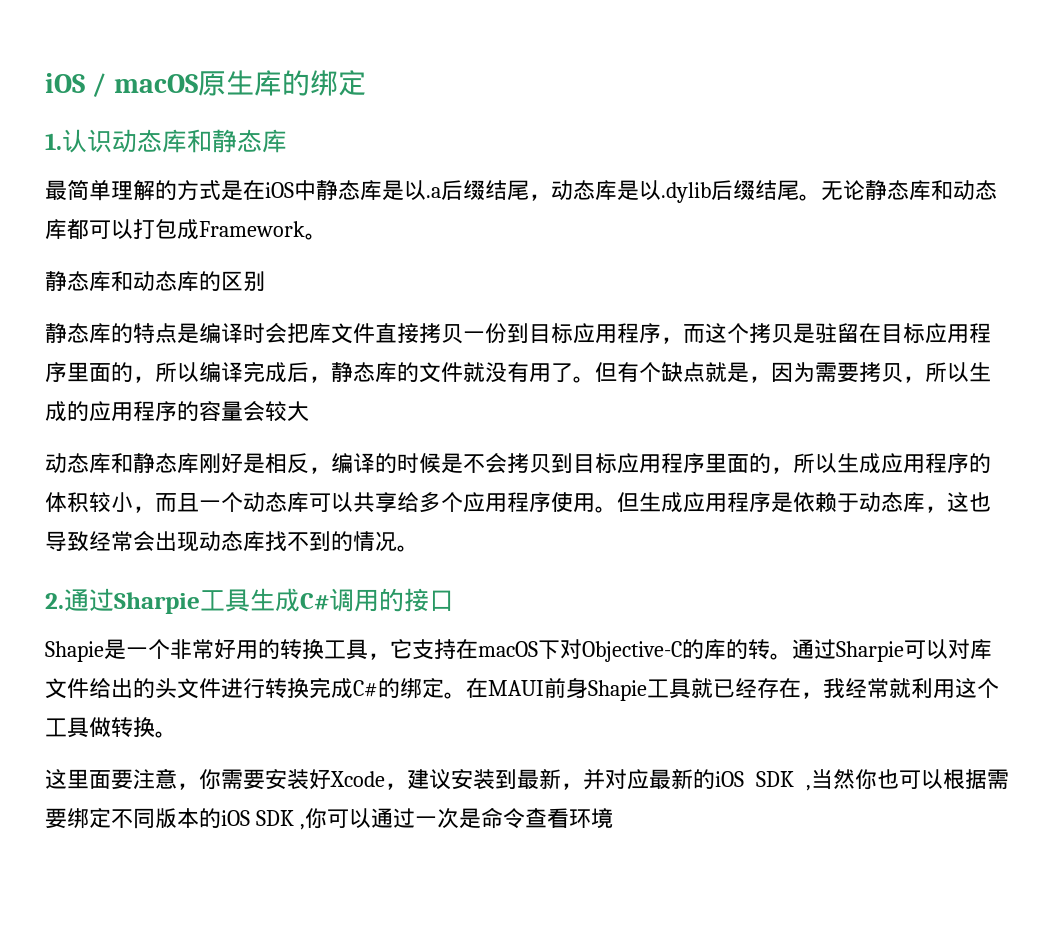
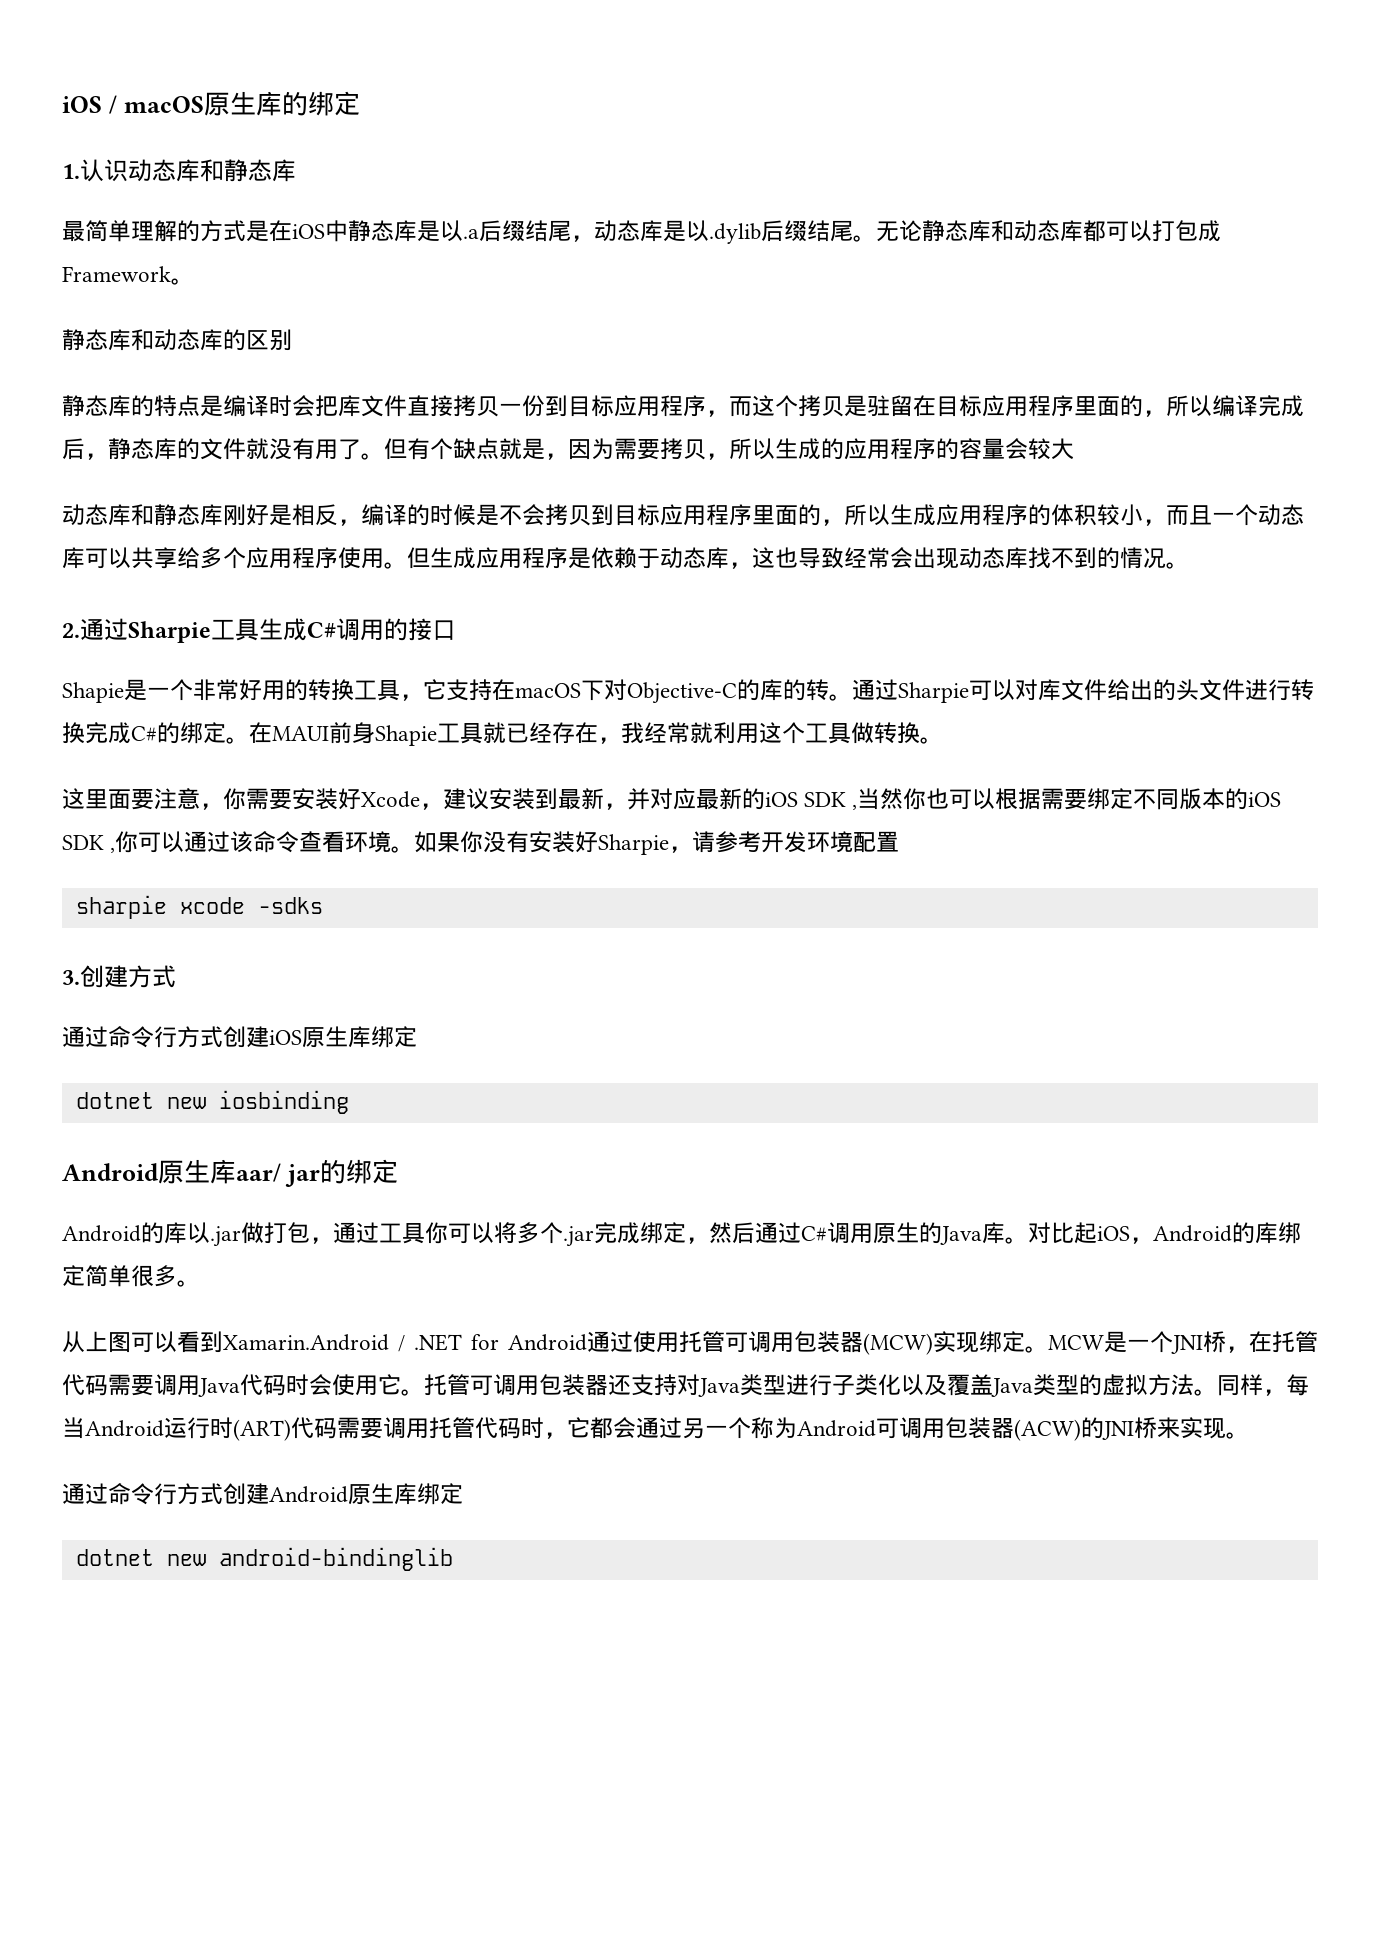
- 这里面要注意，你需要安装好Xcode，建议安装到最新，并对应最新的iOS SDK ,当然你也可以根据需要绑定不同版本的iOS SDK ,你可以通过一次是命令查看环境
+ 这里面要注意，你需要安装好Xcode，建议安装到最新，并对应最新的iOS SDK ,当然你也可以根据需要绑定不同版本的iOS SDK ,你可以通过该命令查看环境。如果你没有安装好Sharpie，请参考开发环境配置
+ sharpie xcode -sdks
+ 3.创建方式
+ 通过命令行方式创建iOS原生库绑定
+ dotnet new iosbinding
+ Android原生库aar/ jar的绑定
+ Android的库以.jar做打包，通过工具你可以将多个.jar完成绑定，然后通过C#调用原生的Java库。对比起iOS，Android的库绑定简单很多。
+ 从上图可以看到Xamarin.Android / .NET for Android通过使用托管可调用包装器(MCW)实现绑定。MCW是一个JNI桥，在托管代码需要调用Java代码时会使用它。托管可调用包装器还支持对Java类型进行子类化以及覆盖Java类型的虚拟方法。同样，每当Android运行时(ART)代码需要调用托管代码时，它都会通过另一个称为Android可调用包装器(ACW)的JNI桥来实现。
+ 通过命令行方式创建Android原生库绑定
+ dotnet new android-bindinglib

